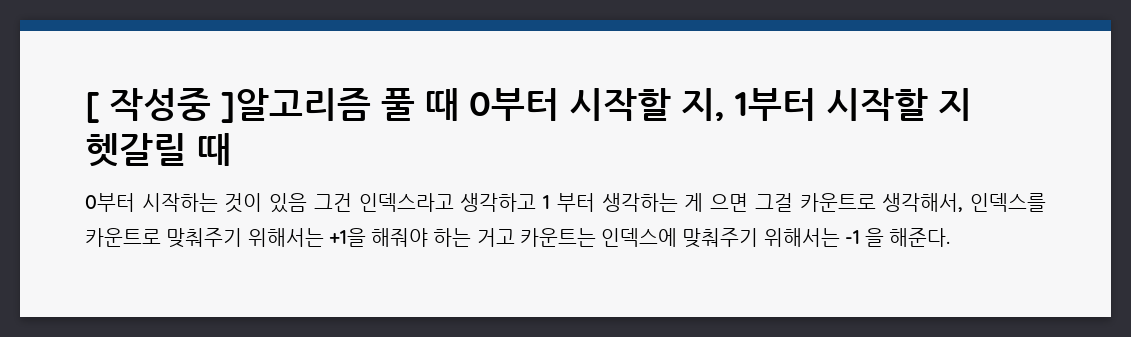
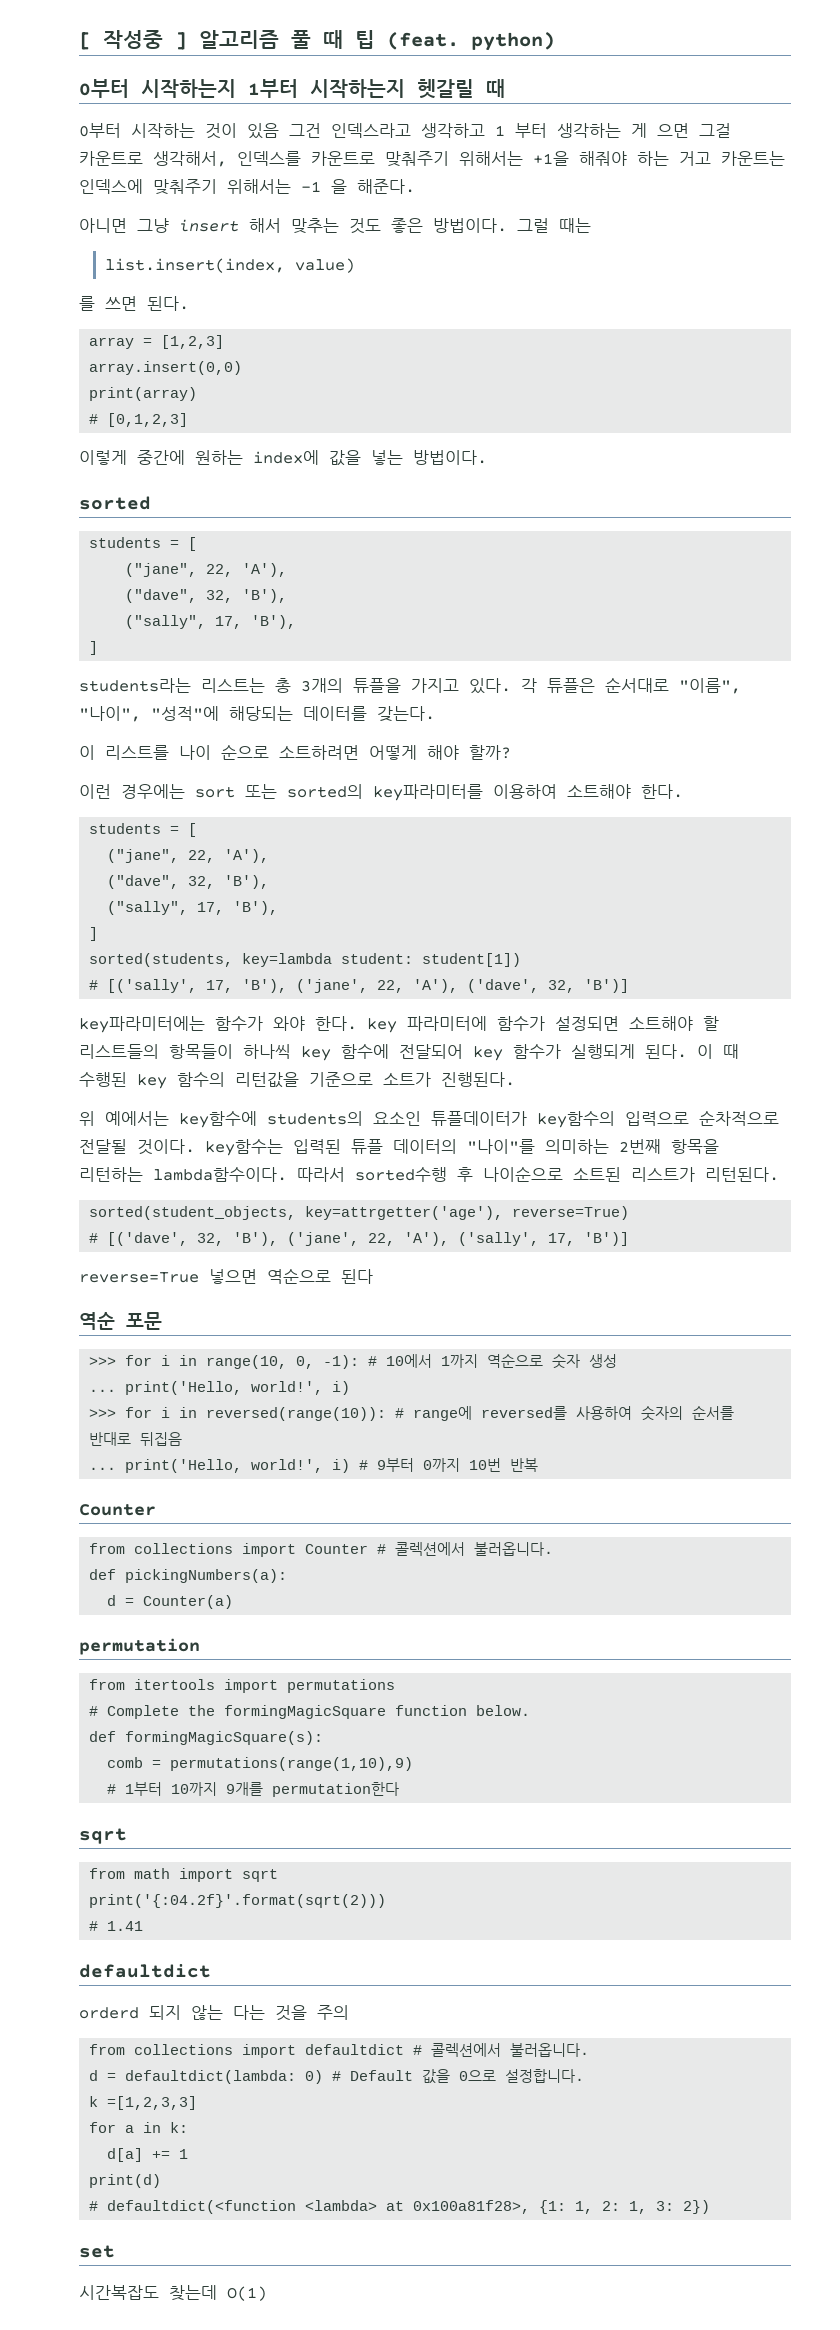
- [ 작성중 ]알고리즘 풀 때 0부터 시작할 지, 1부터 시작할 지 헷갈릴 때
+ [ 작성중 ] 알고리즘 풀 때 팁 (feat. python)
+ 0부터 시작하는지 1부터 시작하는지 헷갈릴 때
+ 아니면 그냥 insert 해서 맞추는 것도 좋은 방법이다. 그럴 때는
+ list.insert(index, value)
+ 를 쓰면 된다.
+ array = [1,2,3]
+ array.insert(0,0)
+ print(array)
+ # [0,1,2,3]
+ 이렇게 중간에 원하는 index에 값을 넣는 방법이다.
+ sorted
+ students = [
+ ("jane", 22, 'A'),
+ ("dave", 32, 'B'),
+ ("sally", 17, 'B'),
+ ]
+ students라는 리스트는 총 3개의 튜플을 가지고 있다. 각 튜플은 순서대로 "이름", "나이", "성적"에 해당되는 데이터를 갖는다.
+ 이 리스트를 나이 순으로 소트하려면 어떻게 해야 할까?
+ 이런 경우에는 sort 또는 sorted의 key파라미터를 이용하여 소트해야 한다.
+ students = [
+ ("jane", 22, 'A'),
+ ("dave", 32, 'B'),
+ ("sally", 17, 'B'),
+ ]
+ sorted(students, key=lambda student: student[1])
+ # [('sally', 17, 'B'), ('jane', 22, 'A'), ('dave', 32, 'B')]
+ key파라미터에는 함수가 와야 한다. key 파라미터에 함수가 설정되면 소트해야 할 리스트들의 항목들이 하나씩 key 함수에 전달되어 key 함수가 실행되게 된다. 이 때 수행된 key 함수의 리턴값을 기준으로 소트가 진행된다.
+ 위 예에서는 key함수에 students의 요소인 튜플데이터가 key함수의 입력으로 순차적으로 전달될 것이다. key함수는 입력된 튜플 데이터의 "나이"를 의미하는 2번째 항목을 리턴하는 lambda함수이다. 따라서 sorted수행 후 나이순으로 소트된 리스트가 리턴된다.
+ sorted(student_objects, key=attrgetter('age'), reverse=True)
+ # [('dave', 32, 'B'), ('jane', 22, 'A'), ('sally', 17, 'B')]
+ reverse=True 넣으면 역순으로 된다
+ 역순 포문
+ >>> for i in range(10, 0, -1): # 10에서 1까지 역순으로 숫자 생성
+ ... print('Hello, world!', i)
+ >>> for i in reversed(range(10)): # range에 reversed를 사용하여 숫자의 순서를 반대로 뒤집음
+ ... print('Hello, world!', i) # 9부터 0까지 10번 반복
+ Counter
+ from collections import Counter # 콜렉션에서 불러옵니다.
+ def pickingNumbers(a):
+ d = Counter(a)
+ permutation
+ from itertools import permutations
+ # Complete the formingMagicSquare function below.
+ def formingMagicSquare(s):
+ comb = permutations(range(1,10),9)
+ # 1부터 10까지 9개를 permutation한다
+ sqrt
+ from math import sqrt
+ print('{:04.2f}'.format(sqrt(2)))
+ # 1.41
+ defaultdict
+ orderd 되지 않는 다는 것을 주의
+ from collections import defaultdict # 콜렉션에서 불러옵니다.
+ d = defaultdict(lambda: 0) # Default 값을 0으로 설정합니다.
+ k =[1,2,3,3]
+ for a in k:
+ d[a] += 1
+ print(d)
+ # defaultdict(<function <lambda> at 0x100a81f28>, {1: 1, 2: 1, 3: 2})
+ set
+ 시간복잡도 찾는데 O(1)

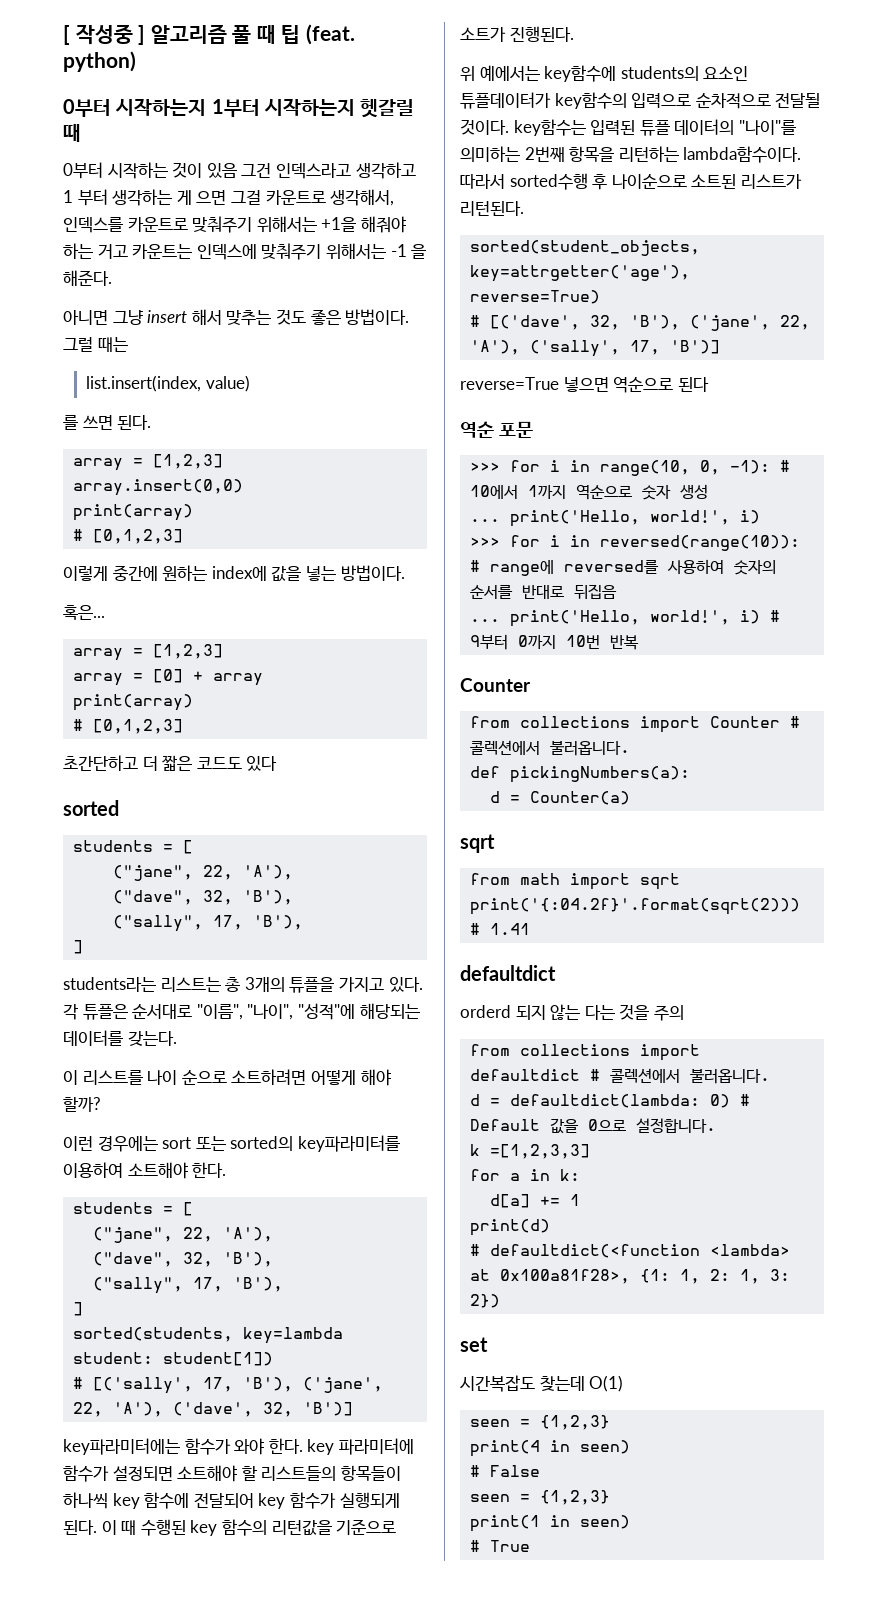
+ 혹은...
+ array = [1,2,3]
+ array = [0] + array
+ print(array)
+ # [0,1,2,3]
+ 초간단하고 더 짧은 코드도 있다
- permutation
- from itertools import permutations
- # Complete the formingMagicSquare function below.
- def formingMagicSquare(s):
- comb = permutations(range(1,10),9)
- # 1부터 10까지 9개를 permutation한다
  시간복잡도 찾는데 O(1)
+ seen = {1,2,3}
+ print(4 in seen)
+ # False
+ seen = {1,2,3}
+ print(1 in seen)
+ # True

